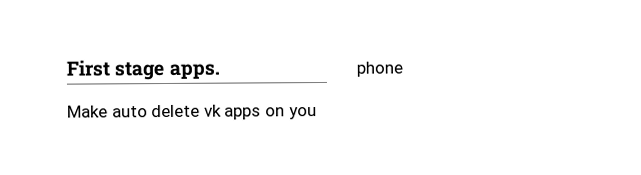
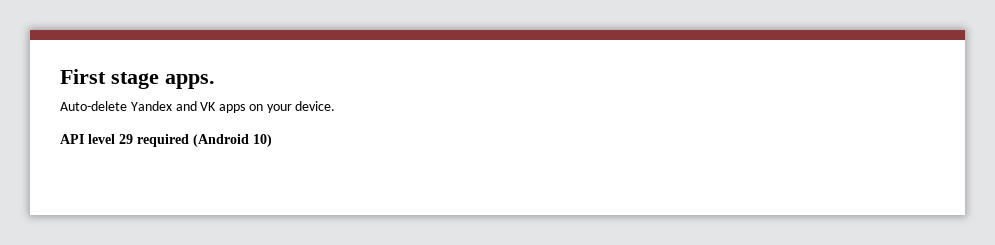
- Make auto delete vk apps on you phone
+ Auto-delete Yandex and VK apps on your device.
+ API level 29 required (Android 10)

